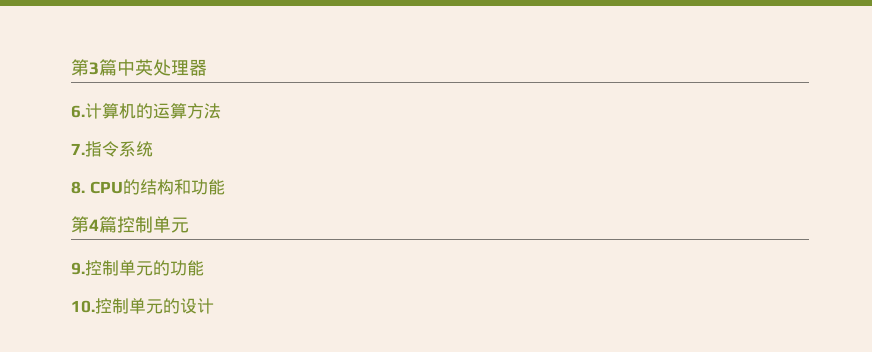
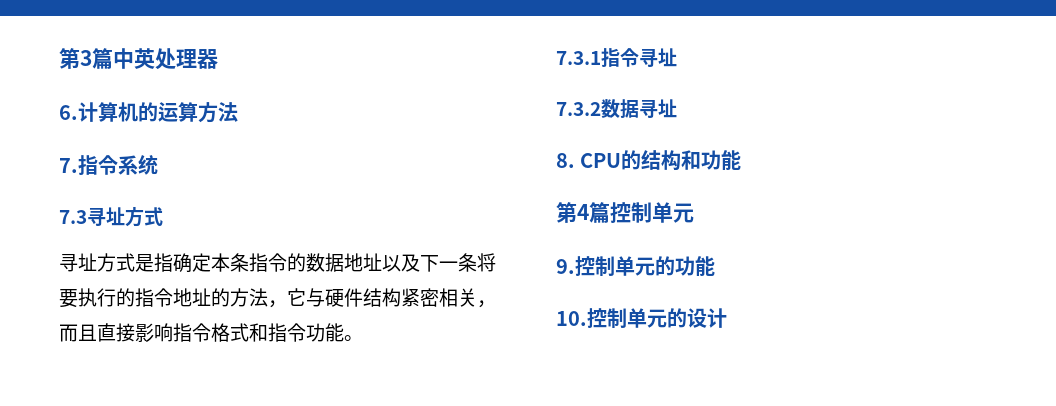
+ 7.3寻址方式
+ 寻址方式是指确定本条指令的数据地址以及下一条将要执行的指令地址的方法，它与硬件结构紧密相关，而且直接影响指令格式和指令功能。
+ 7.3.1指令寻址
+ 7.3.2数据寻址

